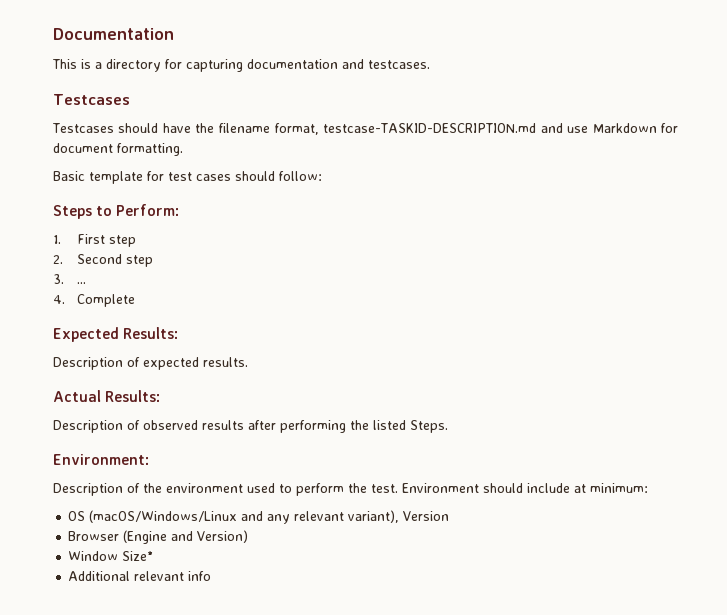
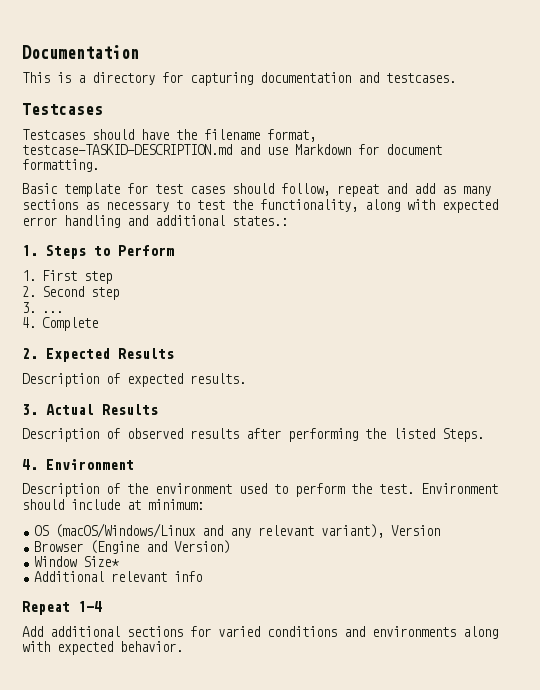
- Basic template for test cases should follow:
- Steps to Perform:
+ Basic template for test cases should follow, repeat and add as many sections as necessary to test the functionality, along with expected error handling and additional states.:
+ 1. Steps to Perform
- Expected Results:
+ 2. Expected Results
- Actual Results:
+ 3. Actual Results
- Environment:
+ 4. Environment
+ Repeat 1-4
+ Add additional sections for varied conditions and environments along with expected behavior.

